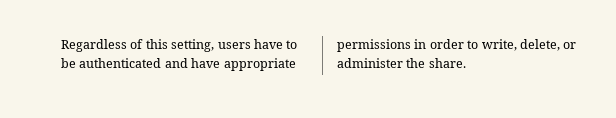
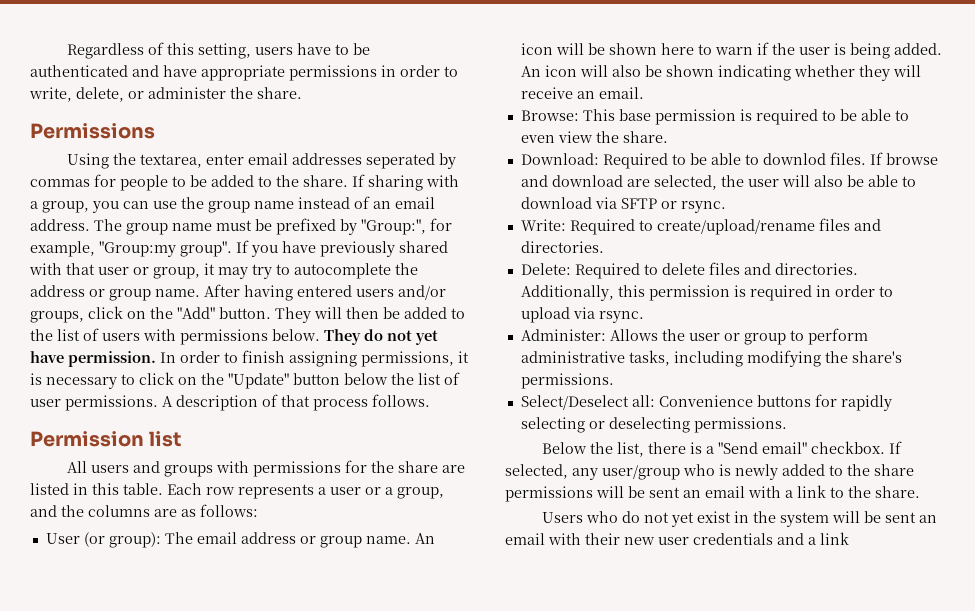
+ Permissions
+ Using the textarea, enter email addresses seperated by commas for people to be added to the share. If sharing with a group, you can use the group name instead of an email address. The group name must be prefixed by "Group:", for example, "Group:my group". If you have previously shared with that user or group, it may try to autocomplete the address or group name. After having entered users and/or groups, click on the "Add" button. They will then be added to the list of users with permissions below. They do not yet have permission. In order to finish assigning permissions, it is necessary to click on the "Update" button below the list of user permissions. A description of that process follows.
+ Permission list
+ All users and groups with permissions for the share are listed in this table. Each row represents a user or a group, and the columns are as follows:
+ User (or group): The email address or group name. An icon will be shown here to warn if the user is being added. An icon will also be shown indicating whether they will receive an email.
+ Browse: This base permission is required to be able to even view the share.
+ Download: Required to be able to downlod files. If browse and download are selected, the user will also be able to download via SFTP or rsync.
+ Write: Required to create/upload/rename files and directories.
+ Delete: Required to delete files and directories. Additionally, this permission is required in order to upload via rsync.
+ Administer: Allows the user or group to perform administrative tasks, including modifying the share's permissions.
+ Select/Deselect all: Convenience buttons for rapidly selecting or deselecting permissions.
+ Below the list, there is a "Send email" checkbox. If selected, any user/group who is newly added to the share permissions will be sent an email with a link to the share.
+ Users who do not yet exist in the system will be sent an email with their new user credentials and a link

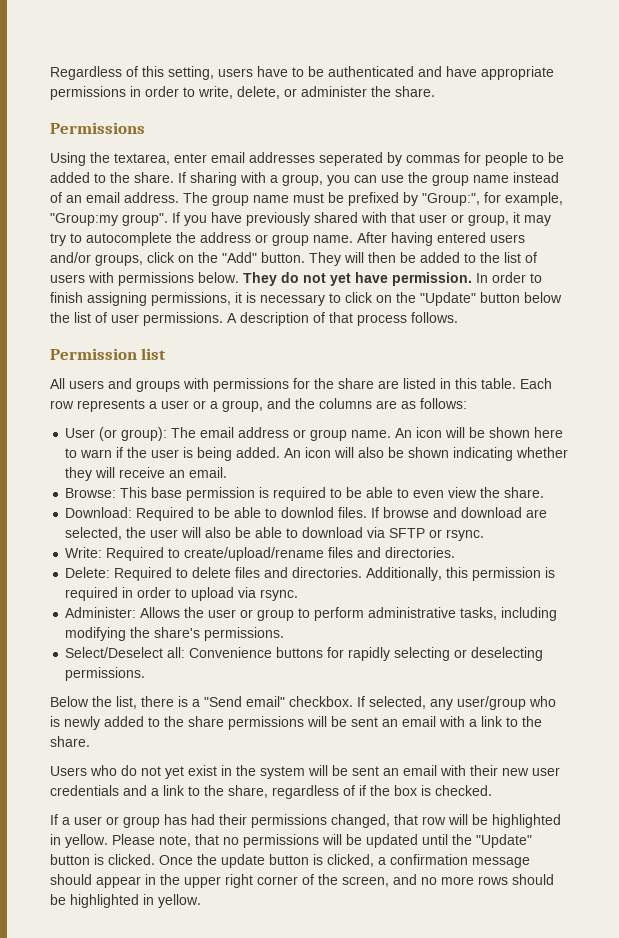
- Users who do not yet exist in the system will be sent an email with their new user credentials and a link
+ Users who do not yet exist in the system will be sent an email with their new user credentials and a link to the share, regardless of if the box is checked.
+ If a user or group has had their permissions changed, that row will be highlighted in yellow. Please note, that no permissions will be updated until the "Update" button is clicked. Once the update button is clicked, a confirmation message should appear in the upper right corner of the screen, and no more rows should be highlighted in yellow.

